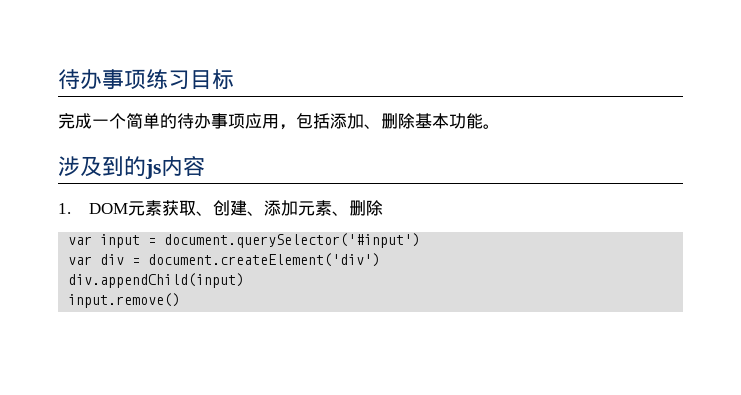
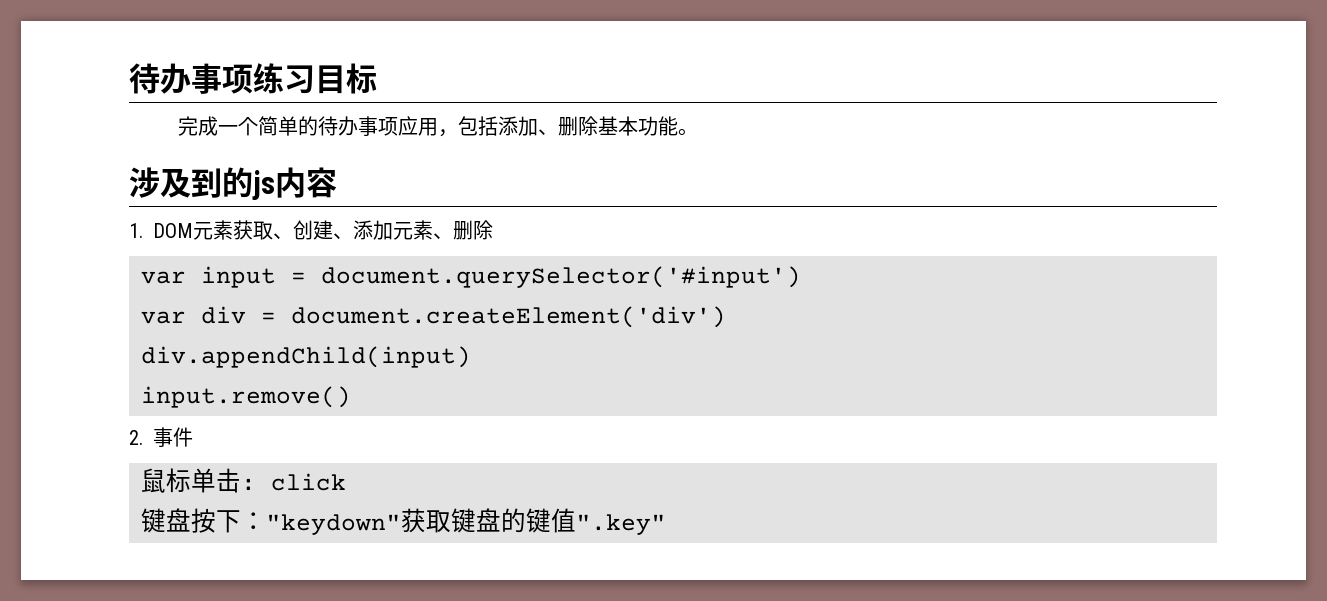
+ 2.事件
+ 鼠标单击: click
+ 键盘按下："keydown"获取键盘的键值".key"

